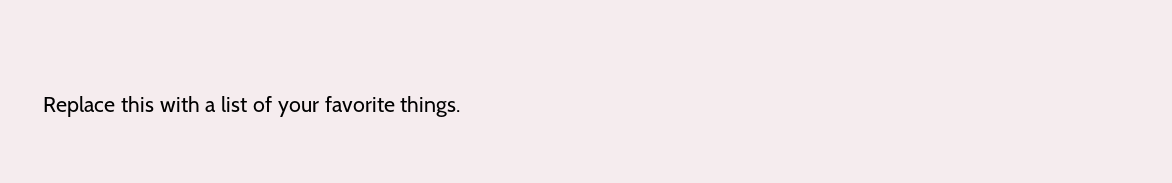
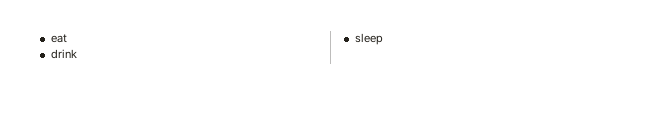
- Replace this with a list of your favorite things.
+ eat
+ drink
+ sleep

